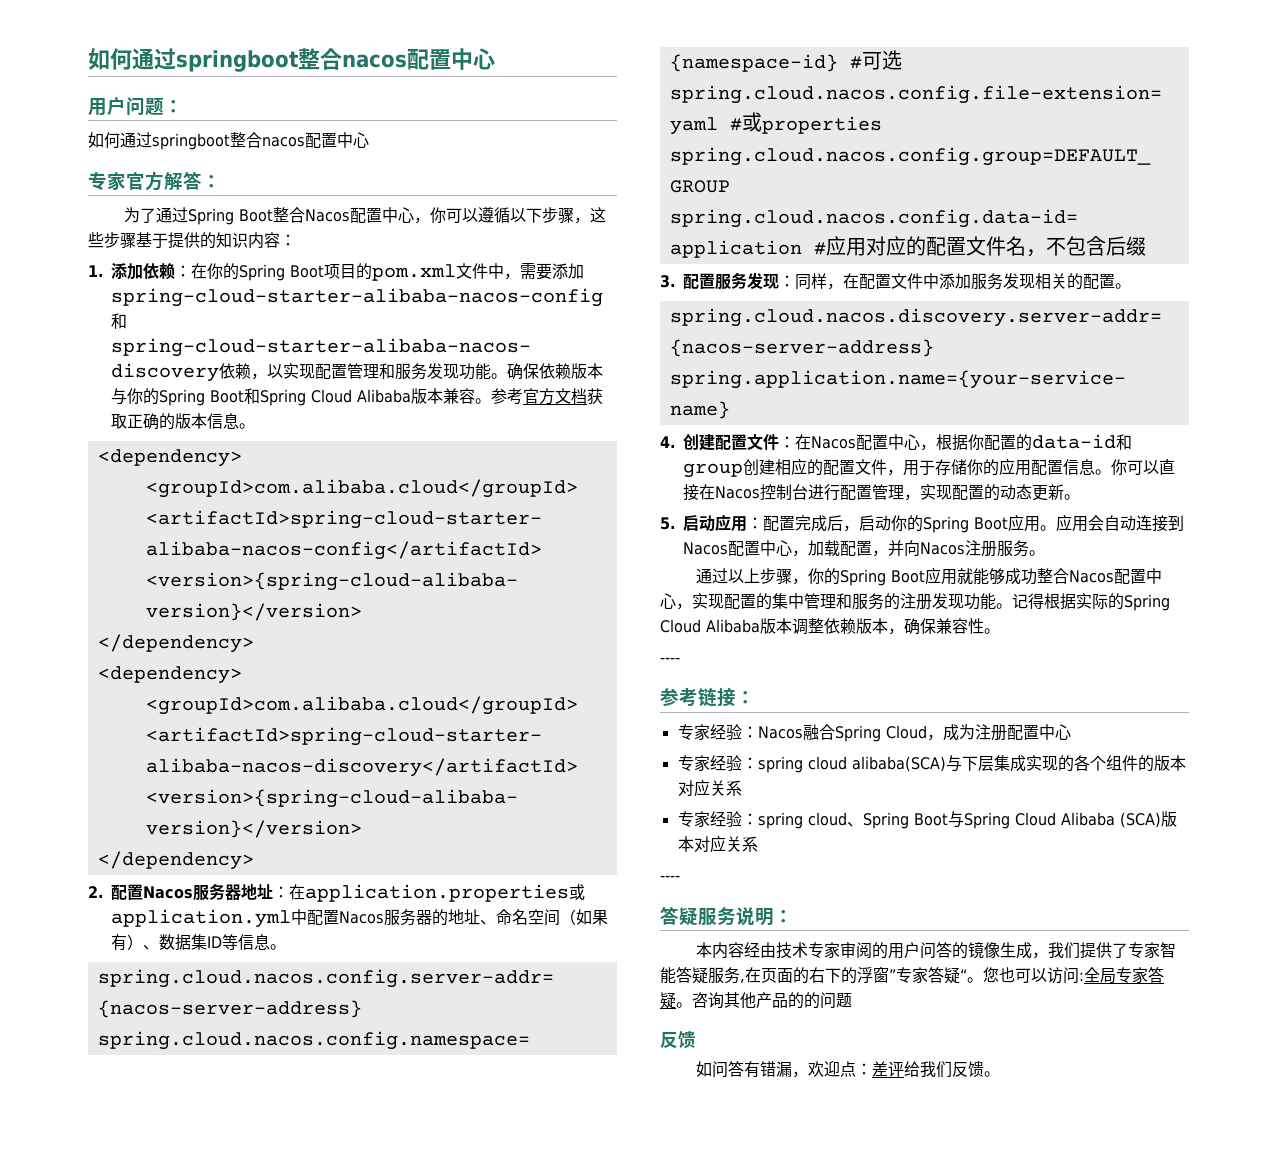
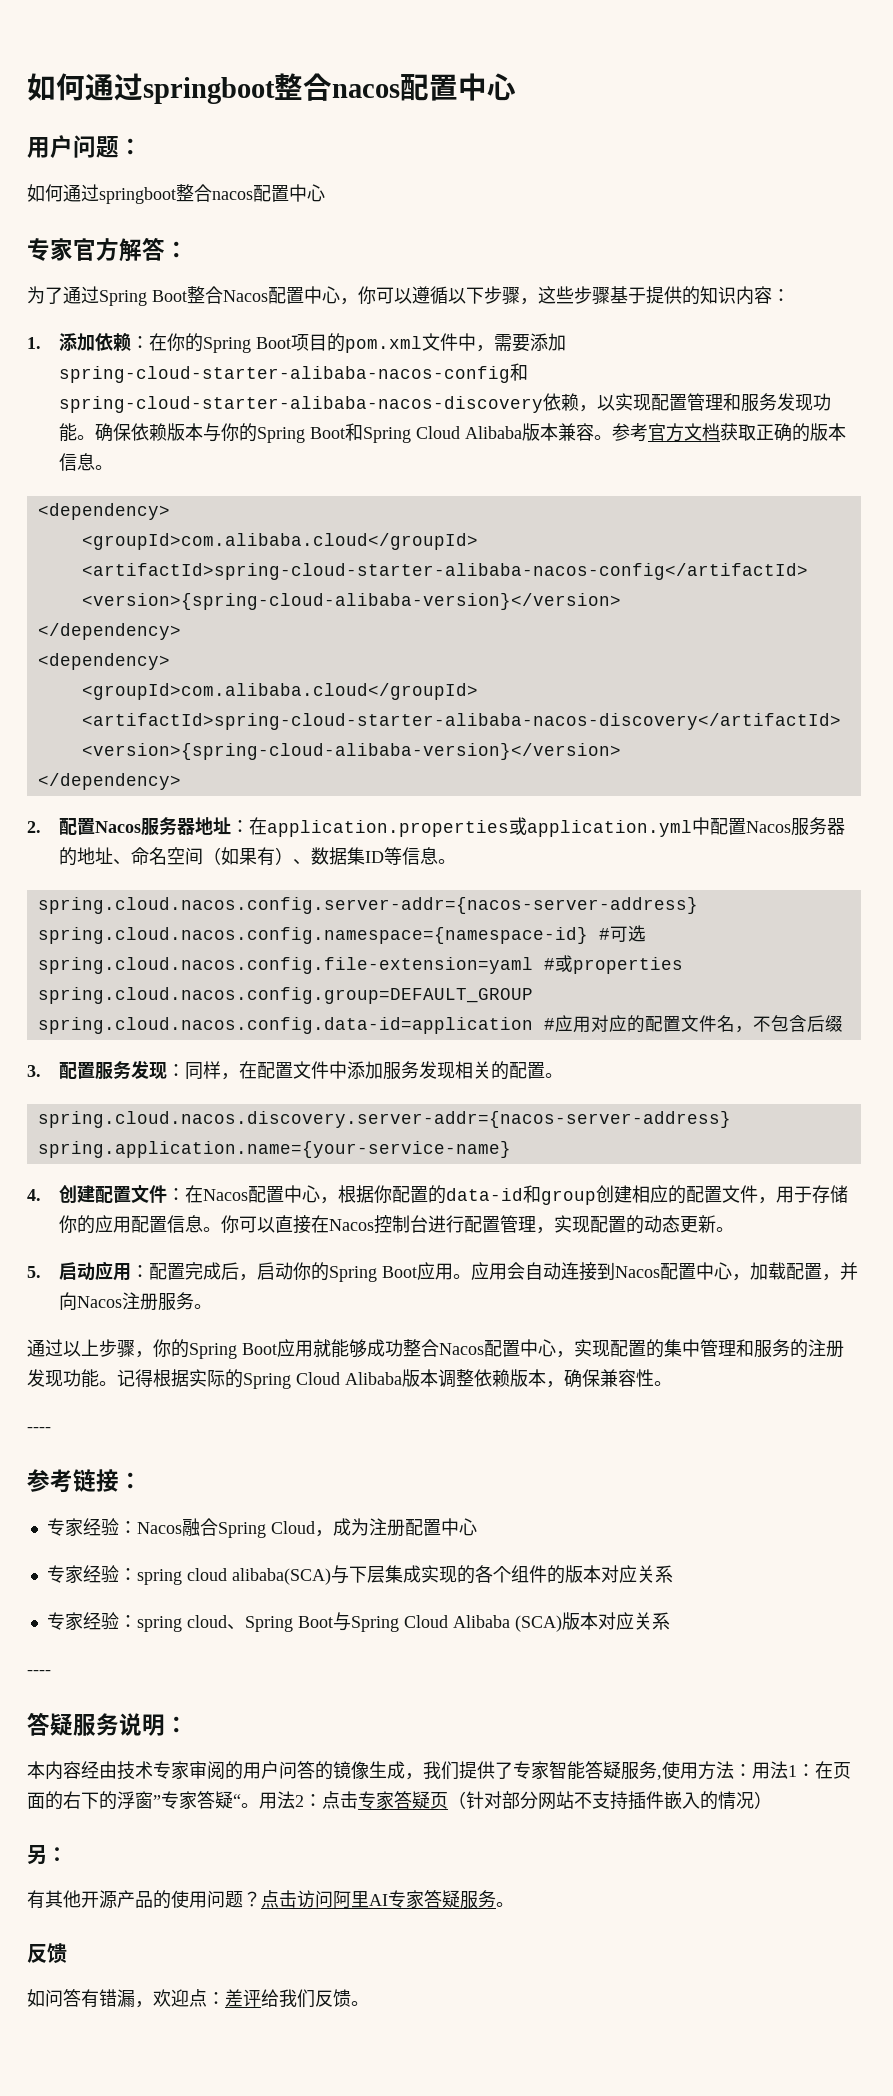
- 本内容经由技术专家审阅的用户问答的镜像生成，我们提供了专家智能答疑服务,在页面的右下的浮窗”专家答疑“。
+ 本内容经由技术专家审阅的用户问答的镜像生成，我们提供了专家智能答疑服务,使用方法：用法1：在页面的右下的浮窗”专家答疑“。
- 您也可以访问:全局专家答疑。咨询其他产品的的问题
+ 用法2：点击专家答疑页（针对部分网站不支持插件嵌入的情况）
+ 另：
+ 有其他开源产品的使用问题？点击访问阿里AI专家答疑服务。

